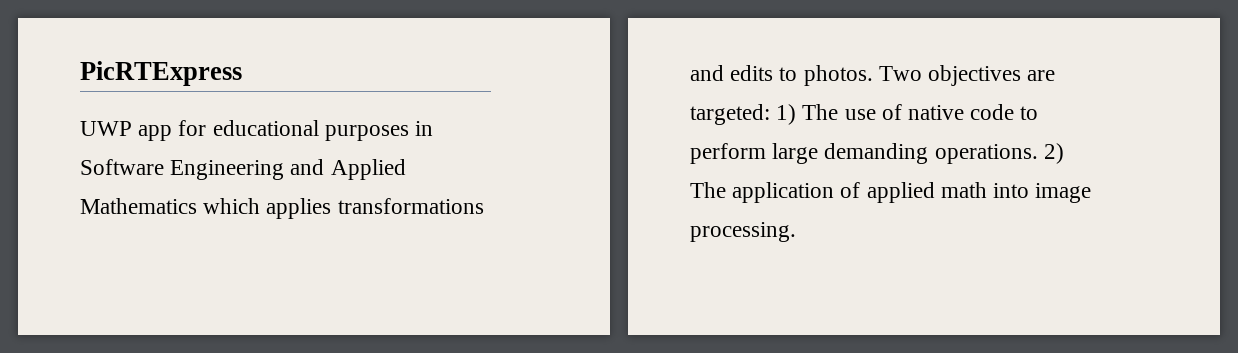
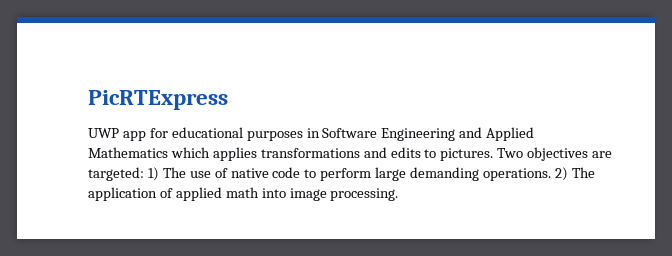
- UWP app for educational purposes in Software Engineering and Applied Mathematics which applies transformations and edits to photos.
+ UWP app for educational purposes in Software Engineering and Applied Mathematics which applies transformations and edits to pictures.

